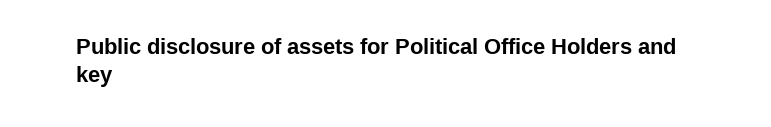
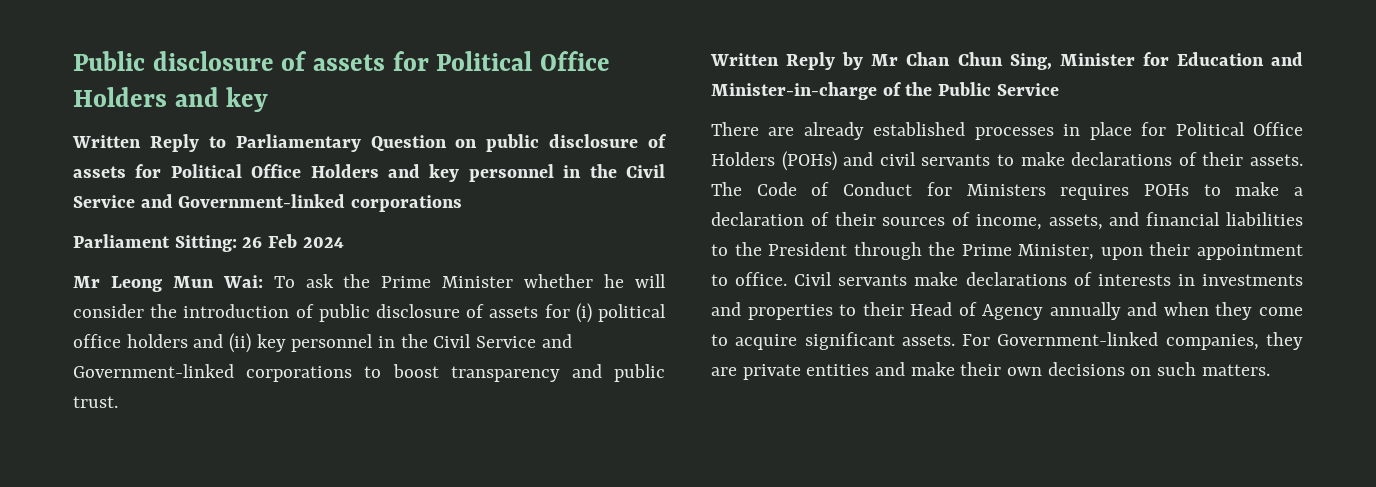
+ Written Reply to Parliamentary Question on public disclosure of assets for Political Office Holders and key personnel in the Civil Service and Government-linked corporations
+ Parliament Sitting: 26 Feb 2024
+ Mr Leong Mun Wai: To ask the Prime Minister whether he will consider the introduction of public disclosure of assets for (i) political office holders and (ii) key personnel in the Civil Service and Government-linked corporations to boost transparency and public trust.
+ Written Reply by Mr Chan Chun Sing, Minister for Education and Minister-in-charge of the Public Service
+ There are already established processes in place for Political Office Holders (POHs) and civil servants to make declarations of their assets. The Code of Conduct for Ministers requires POHs to make a declaration of their sources of income, assets, and financial liabilities to the President through the Prime Minister, upon their appointment to office. Civil servants make declarations of interests in investments and properties to their Head of Agency annually and when they come to acquire significant assets. For Government-linked companies, they are private entities and make their own decisions on such matters.

